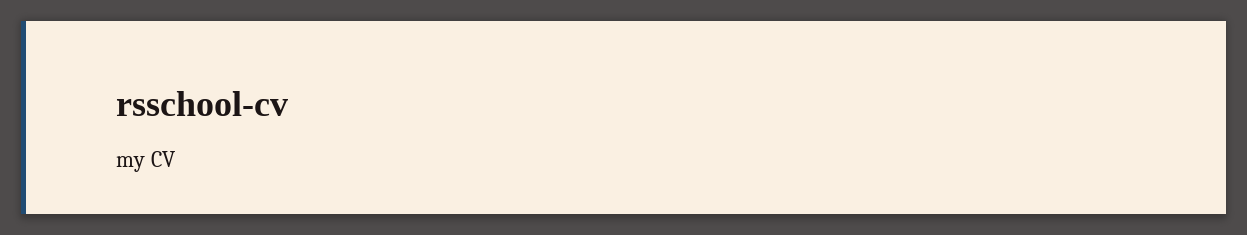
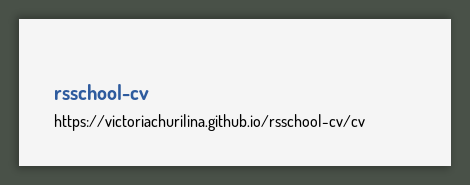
- my CV
+ https://victoriachurilina.github.io/rsschool-cv/cv

